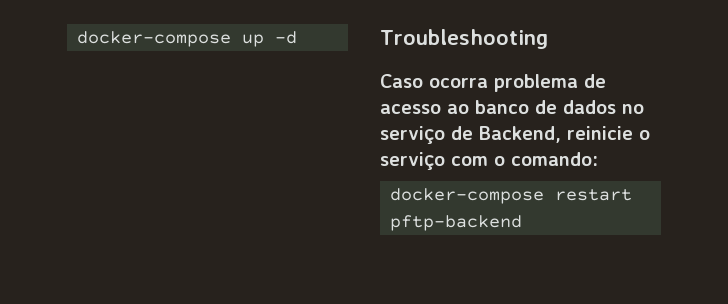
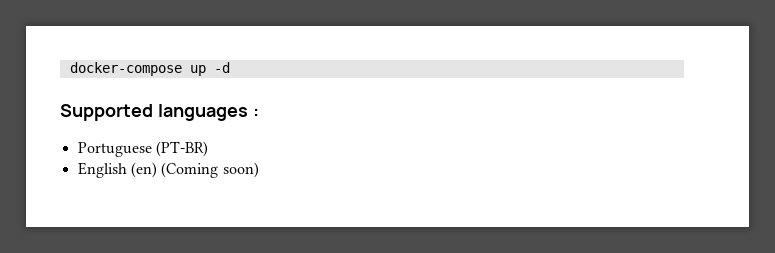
- Troubleshooting
- Caso ocorra problema de acesso ao banco de dados no serviço de Backend, reinicie o serviço com o comando:
- docker-compose restart pftp-backend
+ Supported languages :
+ Portuguese (PT-BR)
+ English (en) (Coming soon)

